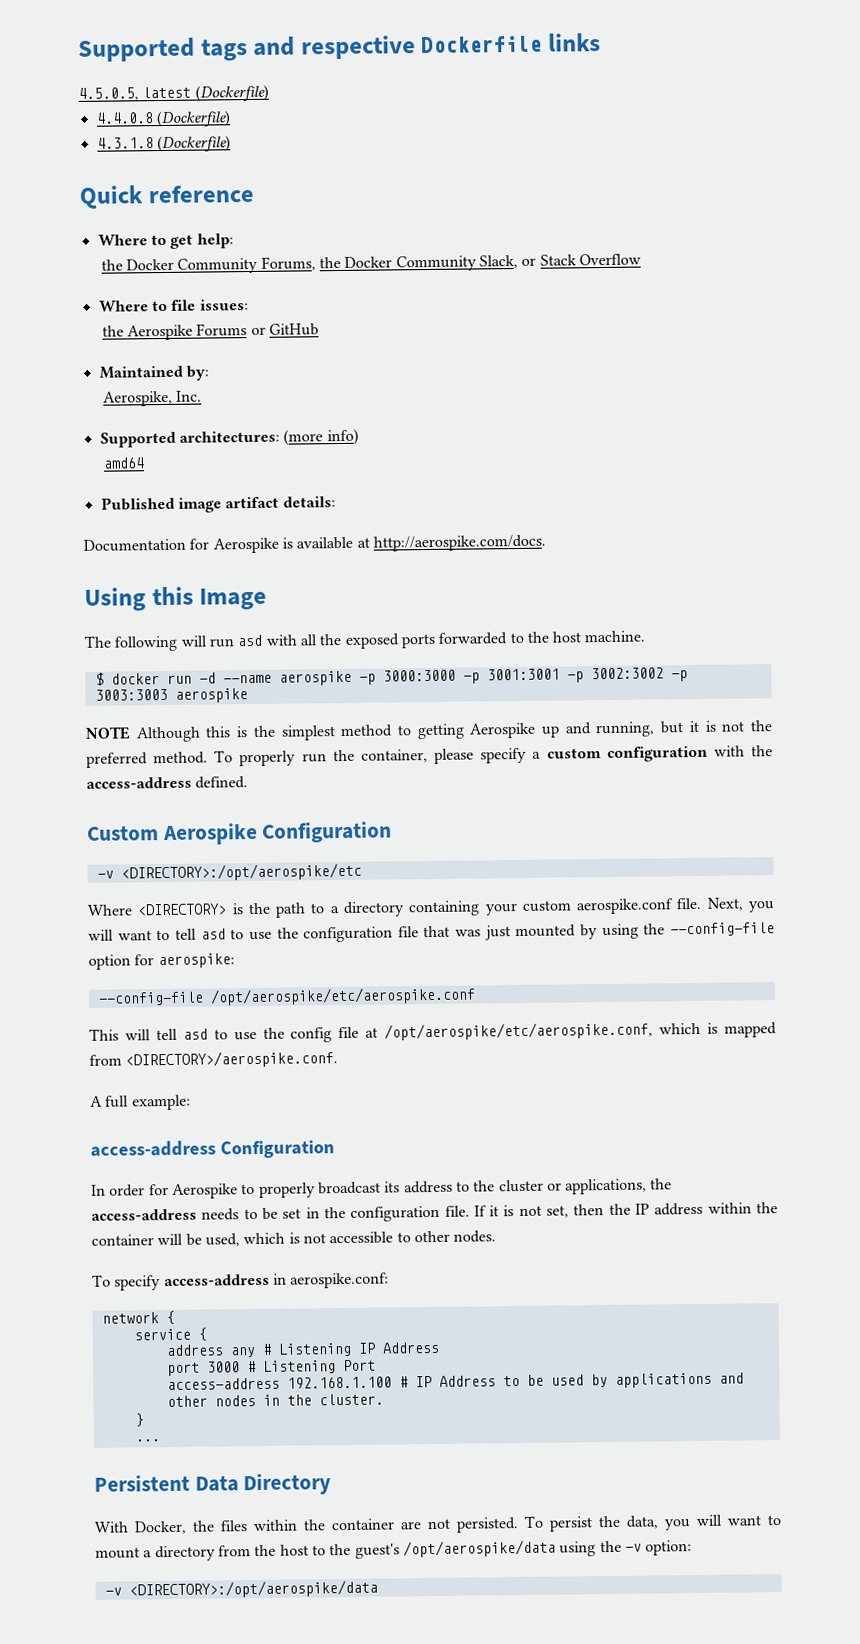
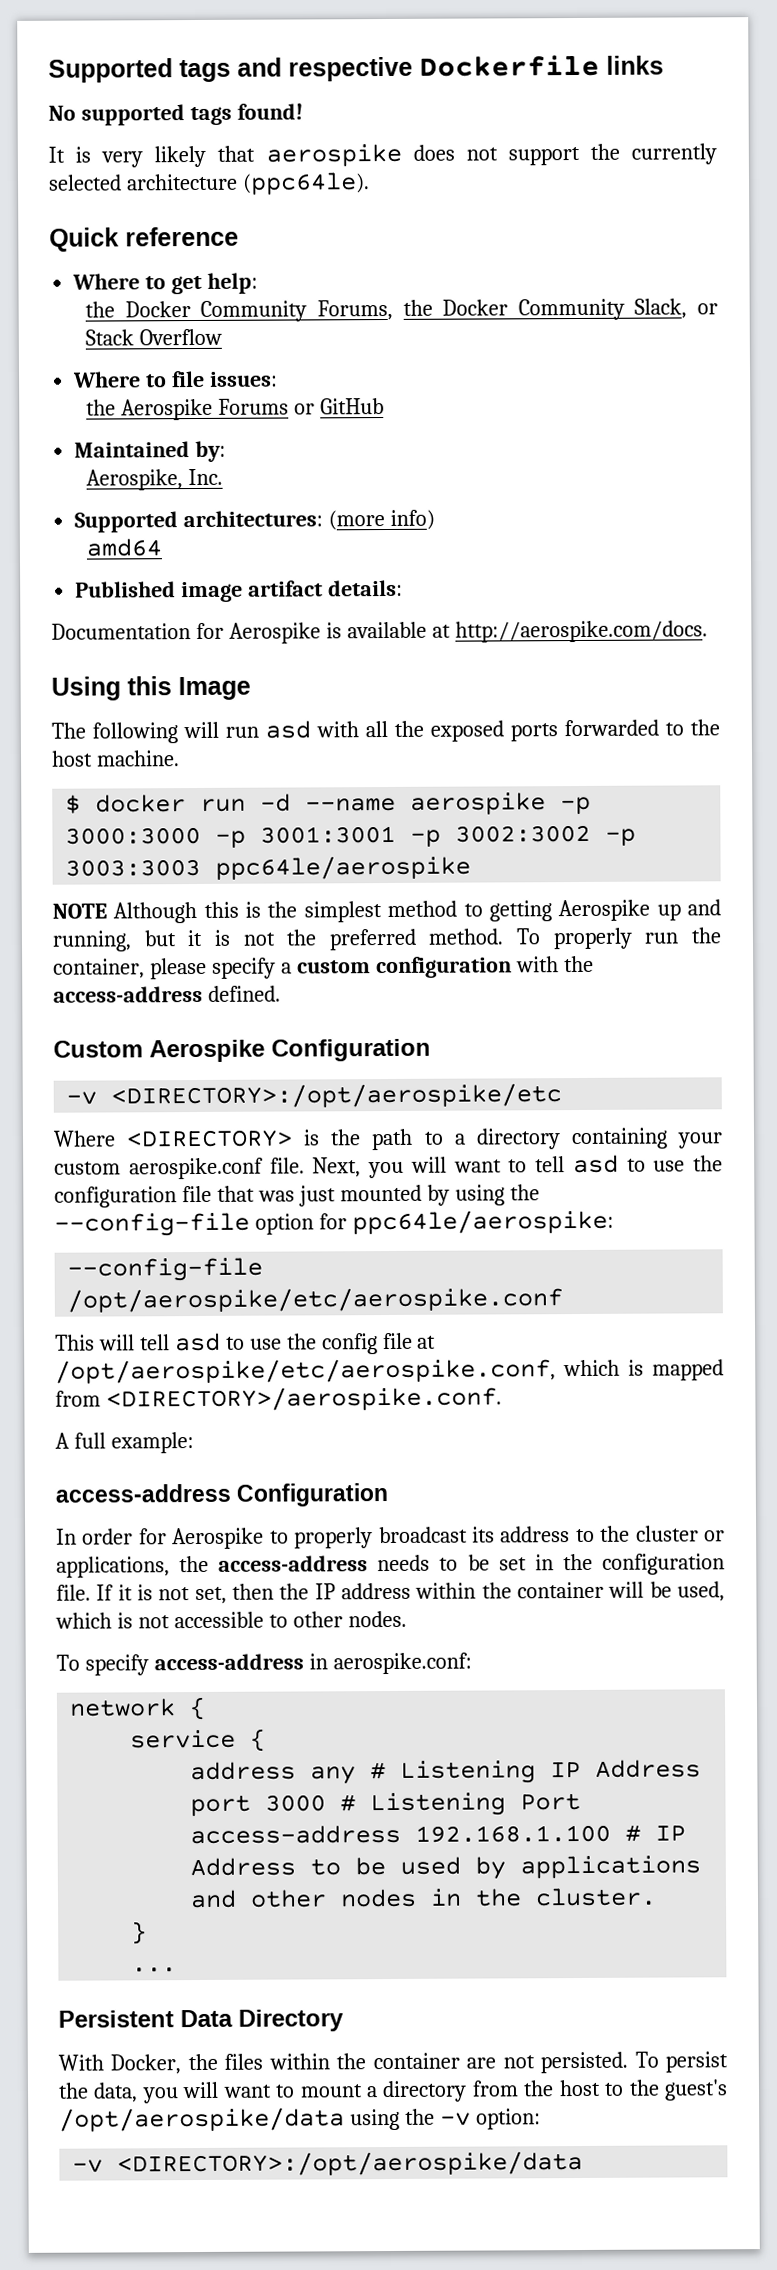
- 4.5.0.5, latest (Dockerfile)
- 4.4.0.8 (Dockerfile)
- 4.3.1.8 (Dockerfile)
+ No supported tags found!
+ It is very likely that aerospike does not support the currently selected architecture (ppc64le).
- $ docker run -d --name aerospike -p 3000:3000 -p 3001:3001 -p 3002:3002 -p 3003:3003 aerospike
+ $ docker run -d --name aerospike -p 3000:3000 -p 3001:3001 -p 3002:3002 -p 3003:3003 ppc64le/aerospike
- Next, you will want to tell asd to use the configuration file that was just mounted by using the --config-file option for aerospike:
+ Next, you will want to tell asd to use the configuration file that was just mounted by using the --config-file option for ppc64le/aerospike:

